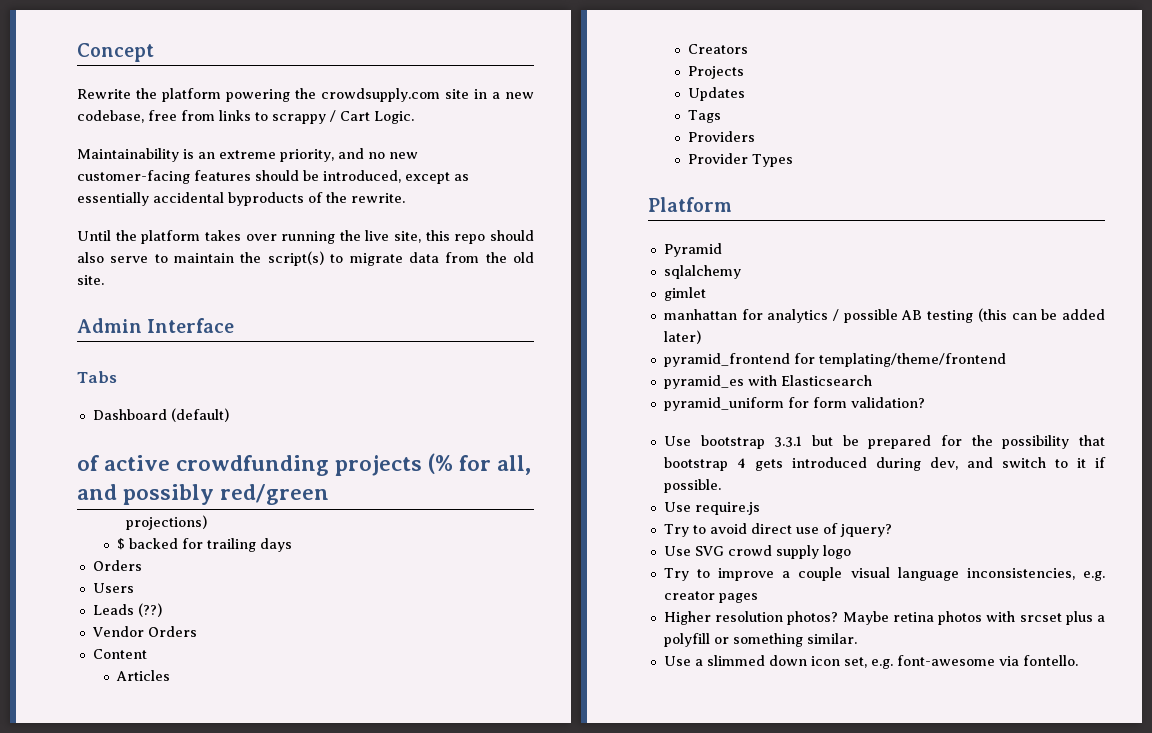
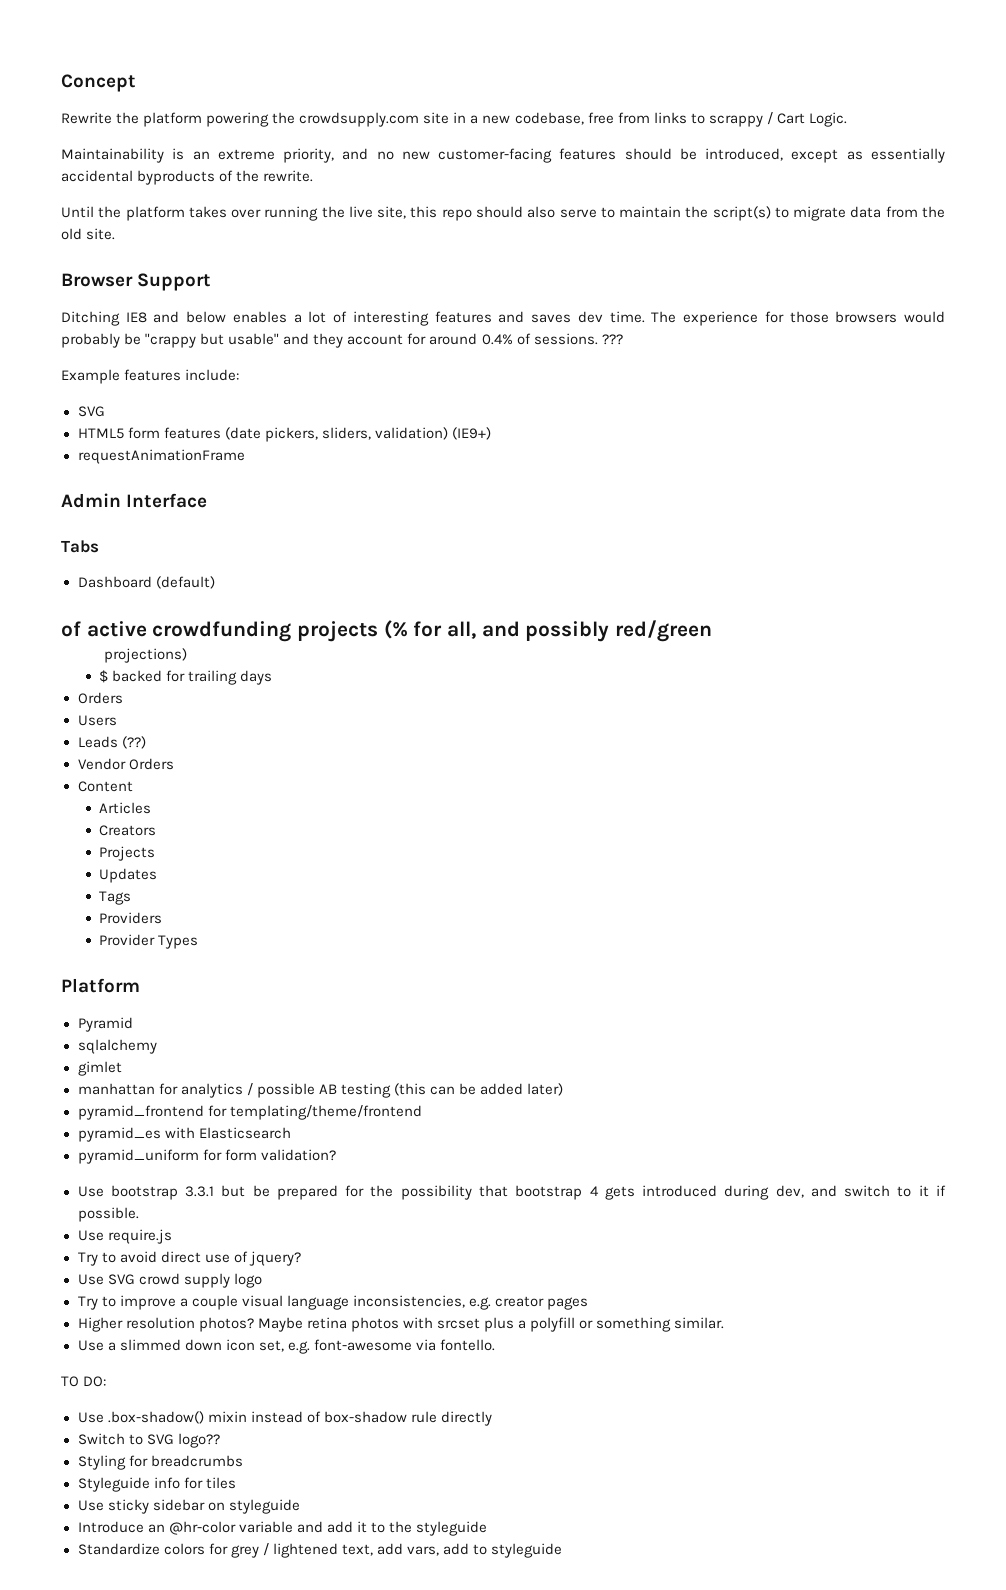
+ Browser Support
+ Ditching IE8 and below enables a lot of interesting features and saves dev time. The experience for those browsers would probably be "crappy but usable" and they account for around 0.4% of sessions. ???
+ Example features include:
+ SVG
+ HTML5 form features (date pickers, sliders, validation) (IE9+)
+ requestAnimationFrame
+ TO DO:
+ Use .box-shadow() mixin instead of box-shadow rule directly
+ Switch to SVG logo??
+ Styling for breadcrumbs
+ Styleguide info for tiles
+ Use sticky sidebar on styleguide
+ Introduce an @hr-color variable and add it to the styleguide
+ Standardize colors for grey / lightened text, add vars, add to styleguide

